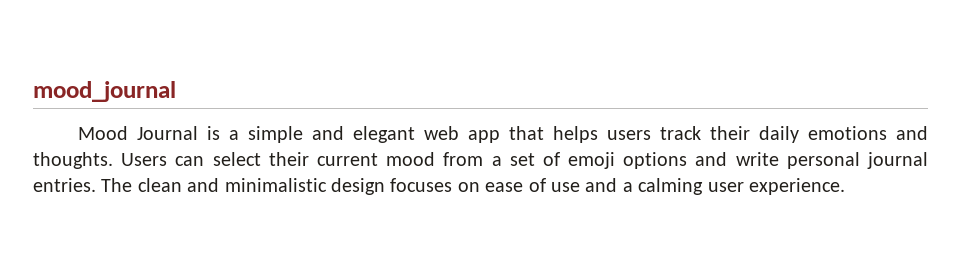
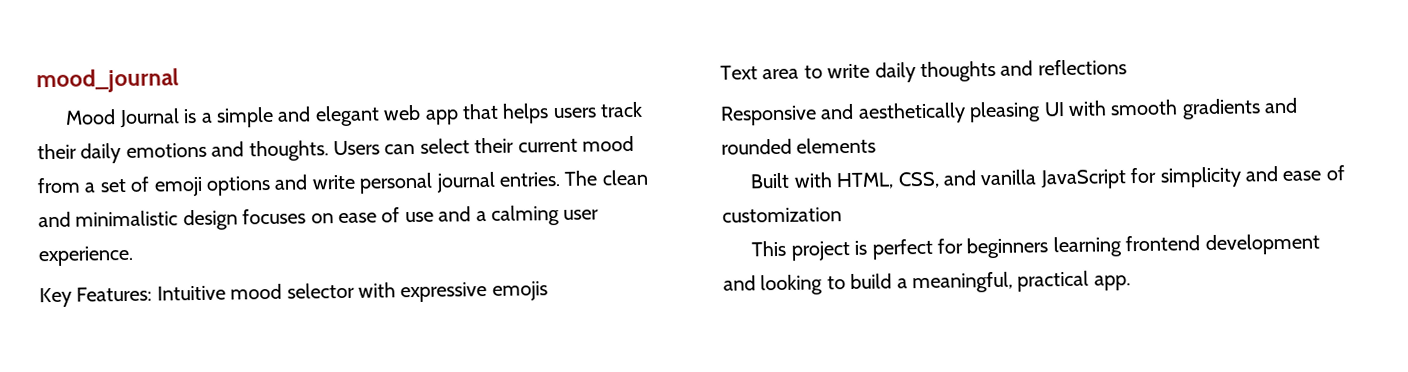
+ Key Features: Intuitive mood selector with expressive emojis
+ Text area to write daily thoughts and reflections
+ Responsive and aesthetically pleasing UI with smooth gradients and rounded elements
+ Built with HTML, CSS, and vanilla JavaScript for simplicity and ease of customization
+ This project is perfect for beginners learning frontend development and looking to build a meaningful, practical app.

